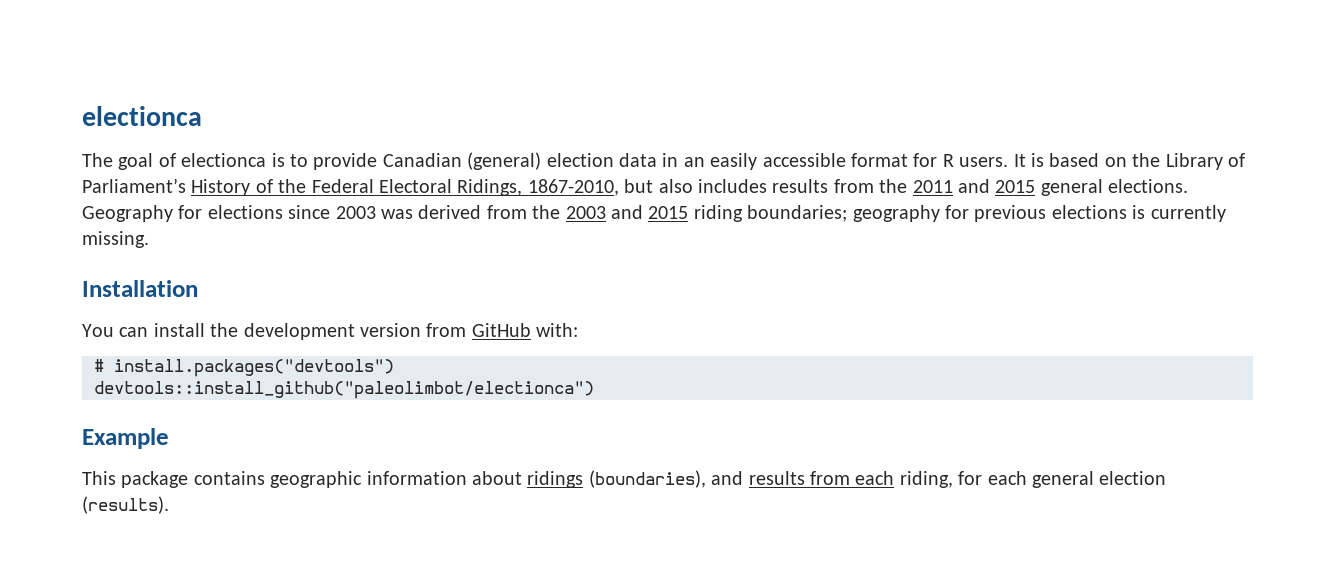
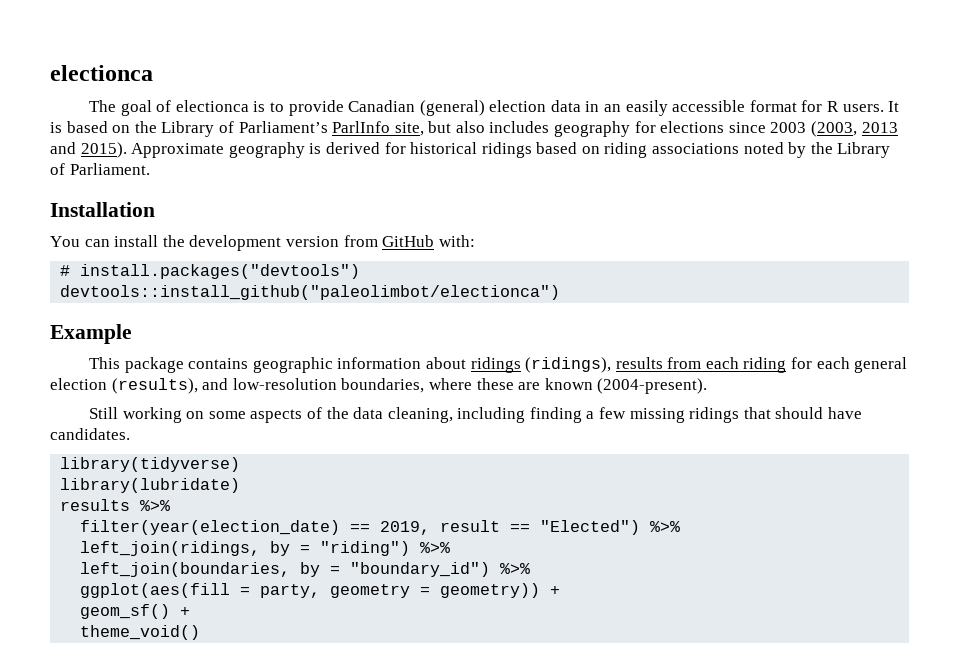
- It is based on the Library of Parliament’s History of the Federal Electoral Ridings, 1867-2010, but also includes results from the 2011 and 2015 general elections. Geography for elections since 2003 was derived from the 2003 and 2015 riding boundaries; geography for previous elections is currently missing.
+ It is based on the Library of Parliament’s ParlInfo site, but also includes geography for elections since 2003 (2003, 2013 and 2015). Approximate geography is derived for historical ridings based on riding associations noted by the Library of Parliament.
- This package contains geographic information about ridings (boundaries), and results from each riding, for each general election (results).
+ This package contains geographic information about ridings (ridings), results from each riding for each general election (results), and low-resolution boundaries, where these are known (2004-present).
+ Still working on some aspects of the data cleaning, including finding a few missing ridings that should have candidates.
+ library(tidyverse)
+ library(lubridate)
+ results %>%
+ filter(year(election_date) == 2019, result == "Elected") %>%
+ left_join(ridings, by = "riding") %>%
+ left_join(boundaries, by = "boundary_id") %>%
+ ggplot(aes(fill = party, geometry = geometry)) +
+ geom_sf() +
+ theme_void()

